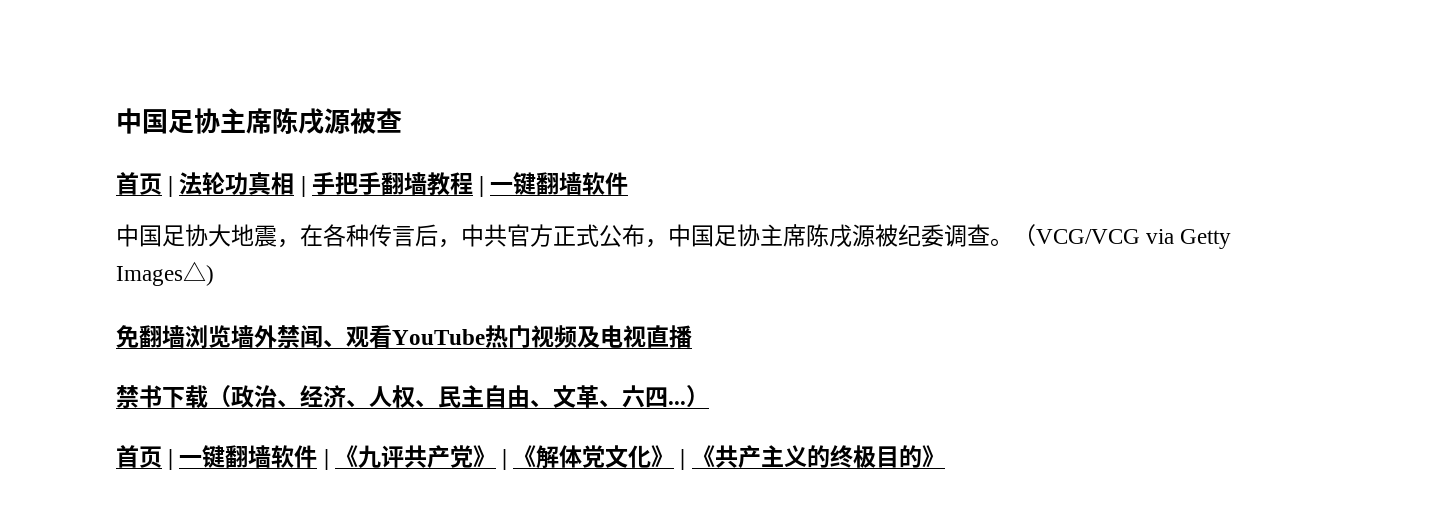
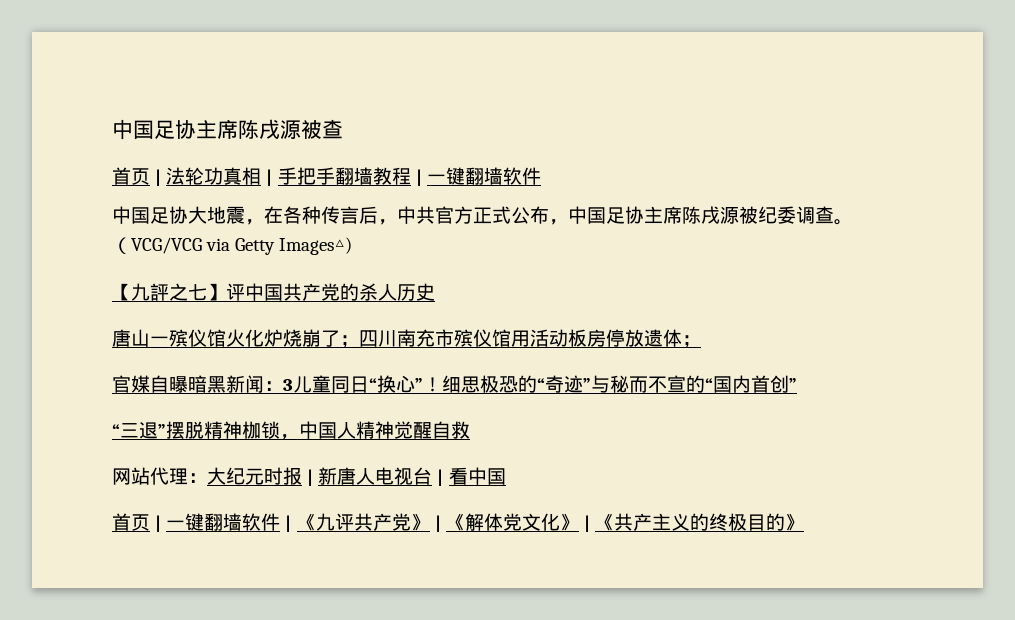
- 免翻墙浏览墙外禁闻、观看YouTube热门视频及电视直播
- 禁书下载（政治、经济、人权、民主自由、文革、六四...）
+ 【九評之七】评中国共产党的杀人历史
+ 唐山一殡仪馆火化炉烧崩了；四川南充市殡仪馆用活动板房停放遗体；
+ 官媒自曝暗黑新闻：3儿童同日“换心”！细思极恐的“奇迹”与秘而不宣的“国内首创”
+ “三退”摆脱精神枷锁，中国人精神觉醒自救
+ 网站代理：大纪元时报 | 新唐人电视台 | 看中国

